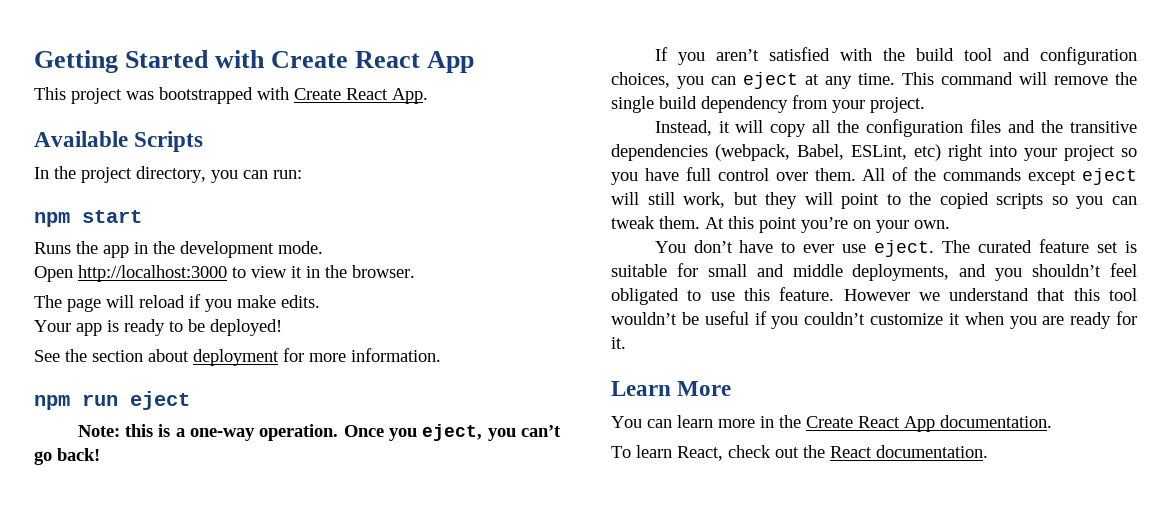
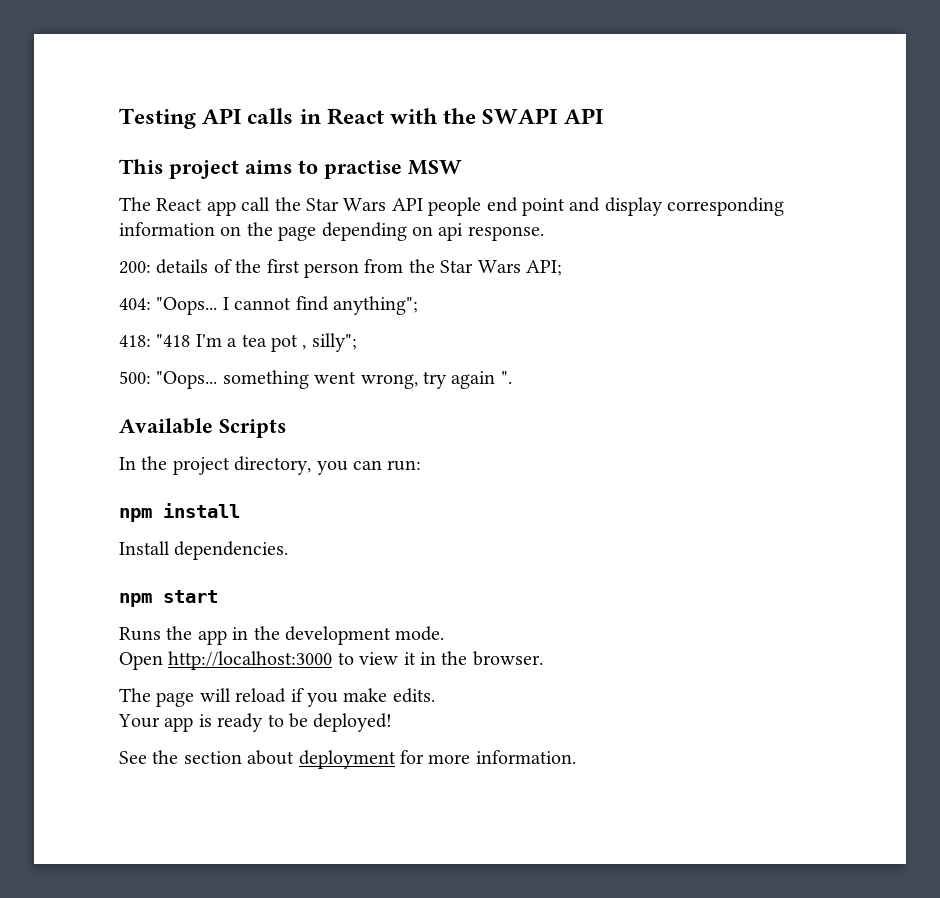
- Getting Started with Create React App
- This project was bootstrapped with Create React App.
+ Testing API calls in React with the SWAPI API
+ This project aims to practise MSW
+ The React app call the Star Wars API people end point and display corresponding information on the page depending on api response.
+ 200: details of the first person from the Star Wars API;
+ 404: "Oops... I cannot find anything";
+ 418: "418 I'm a tea pot , silly";
+ 500: "Oops... something went wrong, try again ".
+ npm install
+ Install dependencies.
- npm run eject
- Note: this is a one-way operation. Once you eject, you can’t go back!
- If you aren’t satisfied with the build tool and configuration choices, you can eject at any time. This command will remove the single build dependency from your project.
- Instead, it will copy all the configuration files and the transitive dependencies (webpack, Babel, ESLint, etc) right into your project so you have full control over them. All of the commands except eject will still work, but they will point to the copied scripts so you can tweak them. At this point you’re on your own.
- You don’t have to ever use eject. The curated feature set is suitable for small and middle deployments, and you shouldn’t feel obligated to use this feature. However we understand that this tool wouldn’t be useful if you couldn’t customize it when you are ready for it.
- Learn More
- You can learn more in the Create React App documentation.
- To learn React, check out the React documentation.

